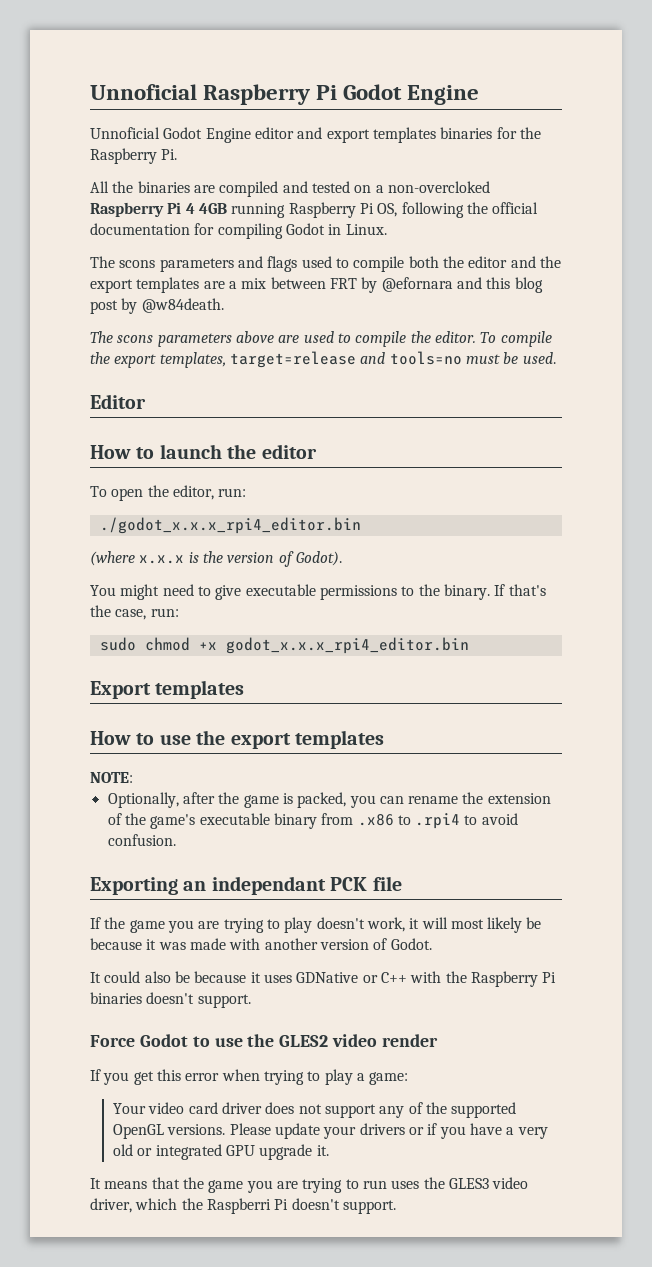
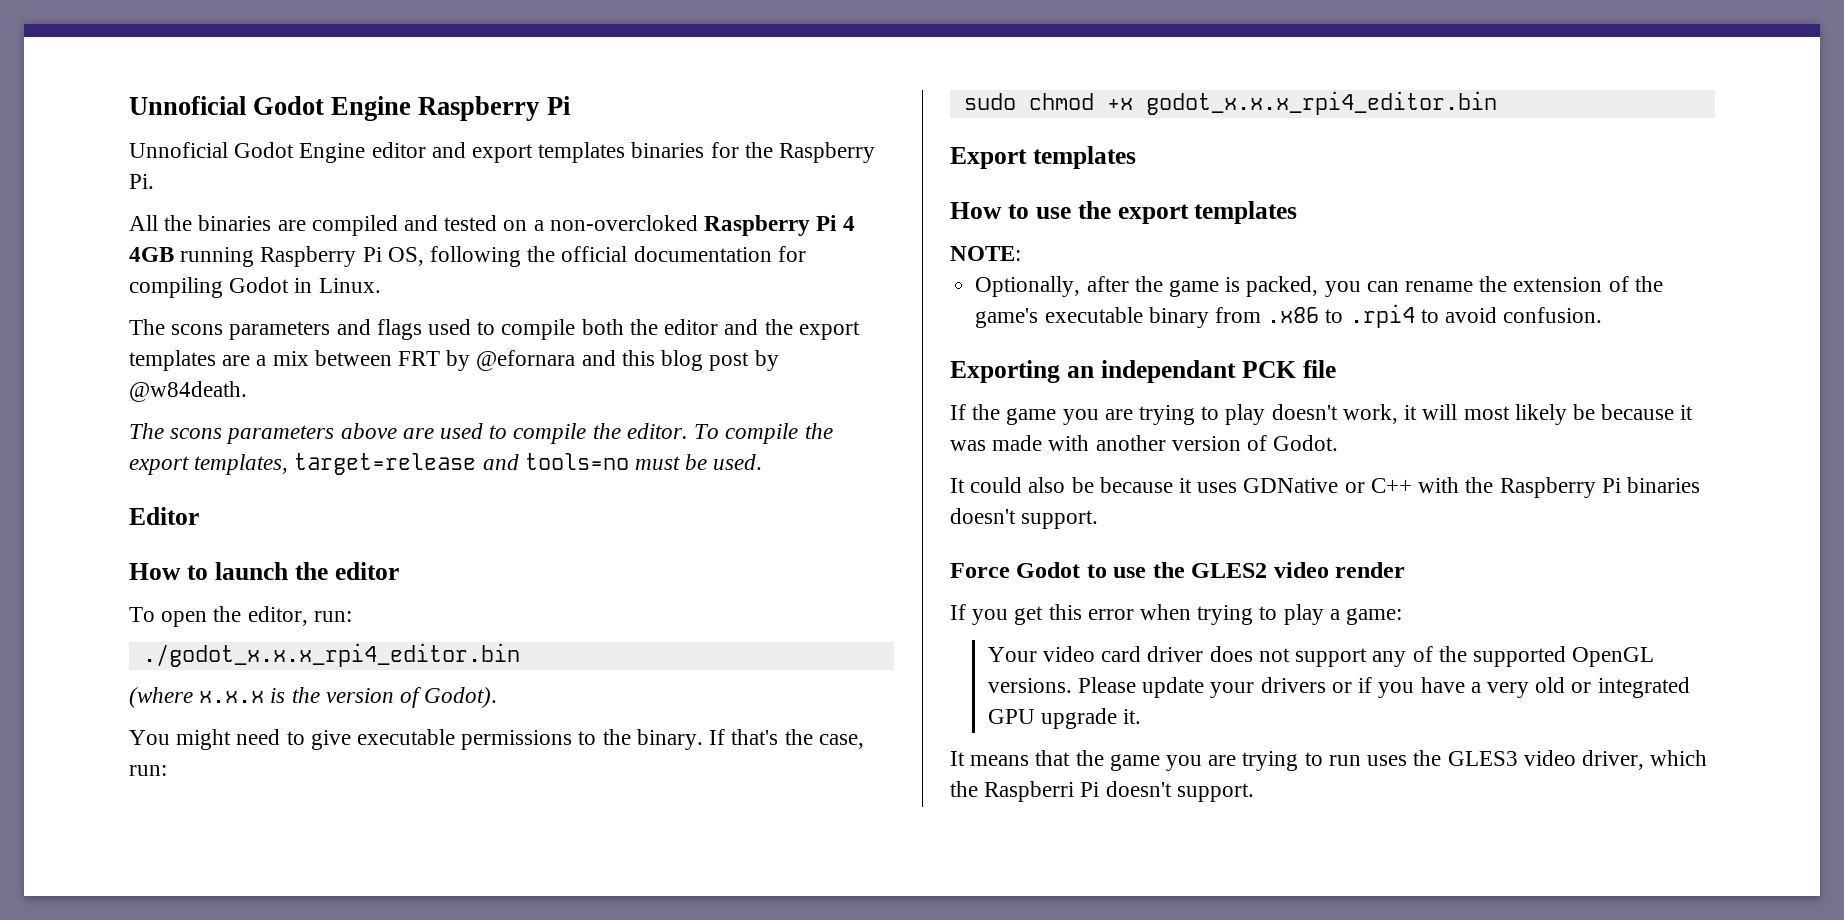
- Unnoficial Raspberry Pi Godot Engine
+ Unnoficial Godot Engine Raspberry Pi

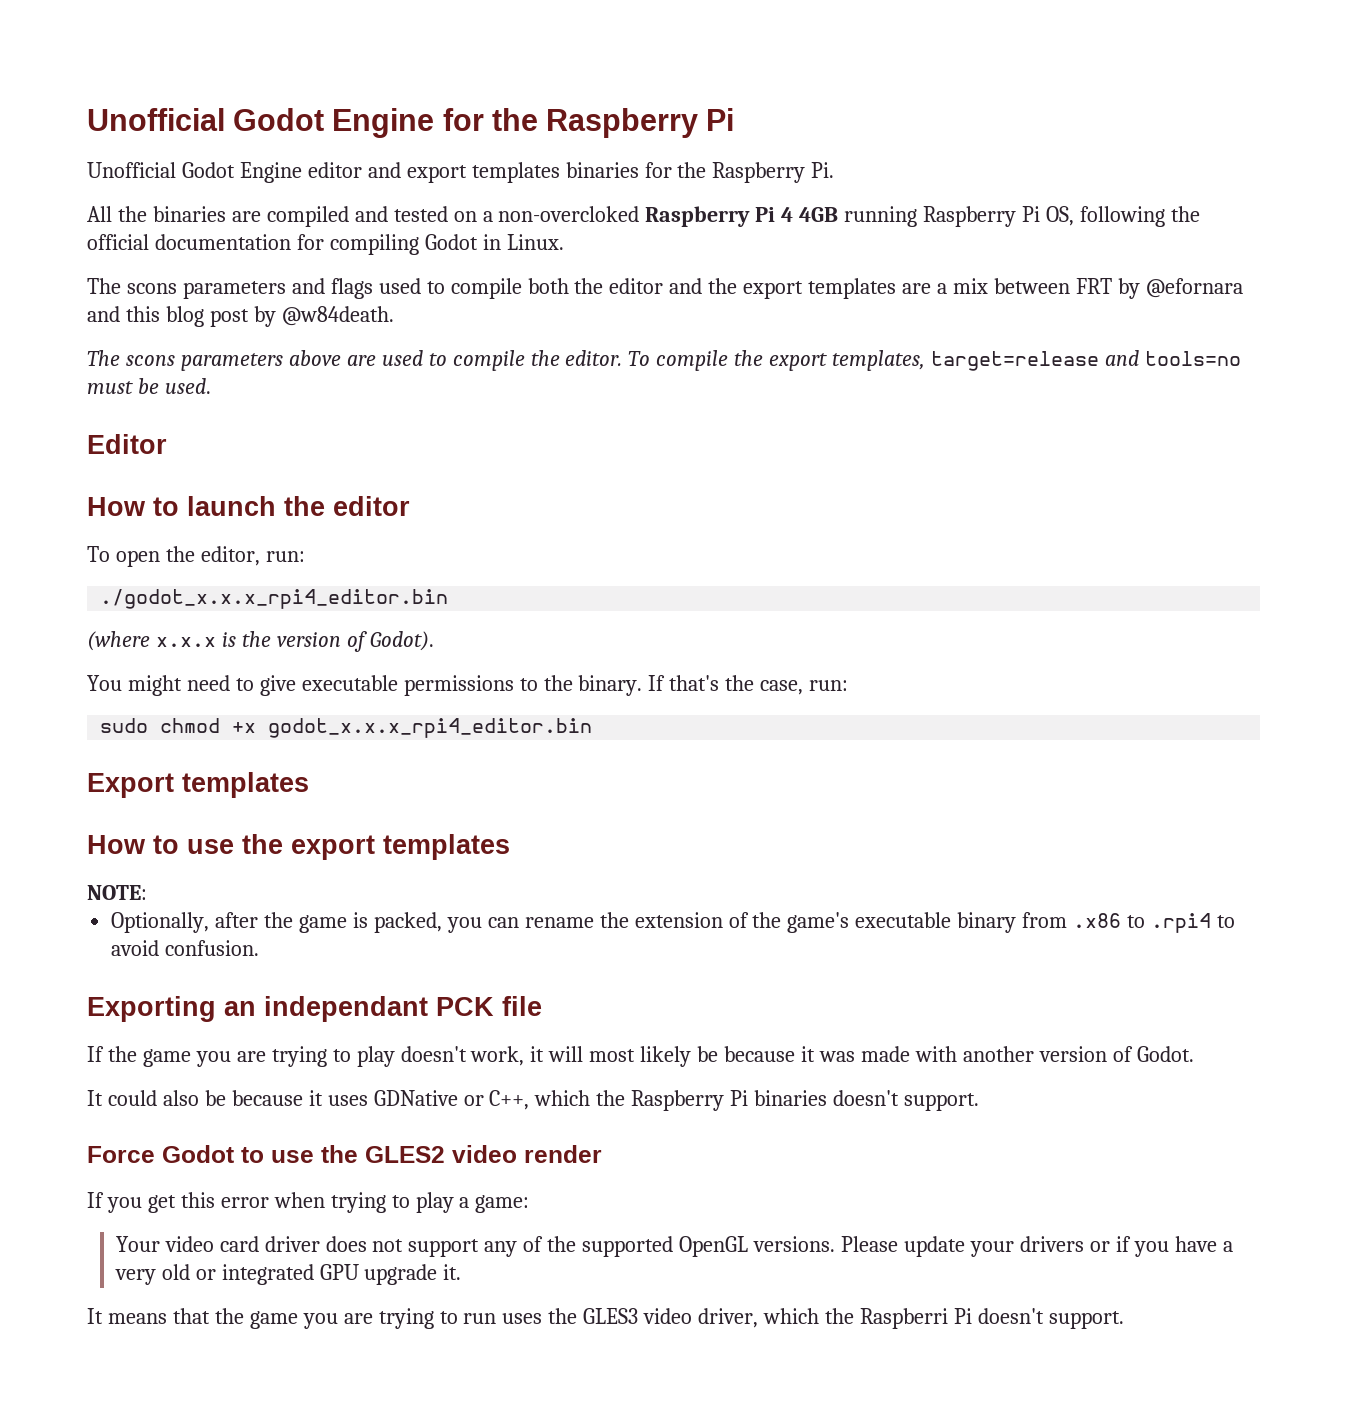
- Unnoficial Godot Engine Raspberry Pi
+ Unofficial Godot Engine for the Raspberry Pi
- Unnoficial Godot Engine editor and export templates binaries for the Raspberry Pi.
+ Unofficial Godot Engine editor and export templates binaries for the Raspberry Pi.
- It could also be because it uses GDNative or C++ with the Raspberry Pi binaries doesn't support.
+ It could also be because it uses GDNative or C++, which the Raspberry Pi binaries doesn't support.

